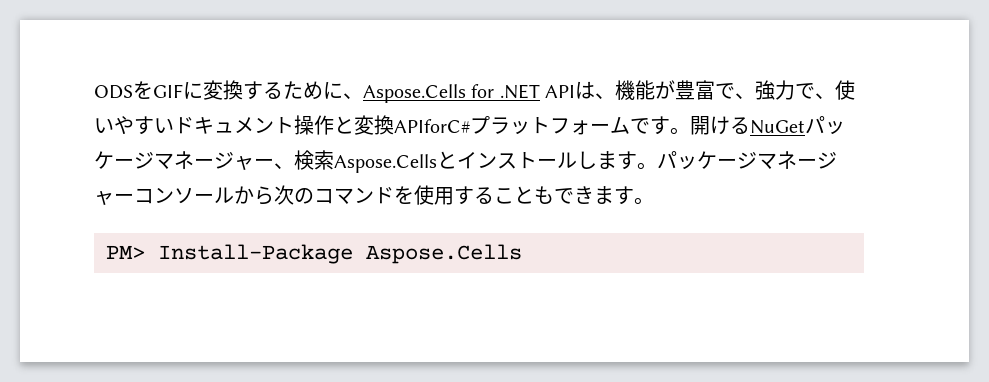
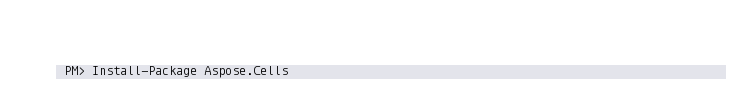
- ODSをGIFに変換するために、Aspose.Cells for .NET APIは、機能が豊富で、強力で、使いやすいドキュメント操作と変換APIforC#プラットフォームです。開けるNuGetパッケージマネージャー、検索Aspose.Cellsとインストールします。パッケージマネージャーコンソールから次のコマンドを使用することもできます。

